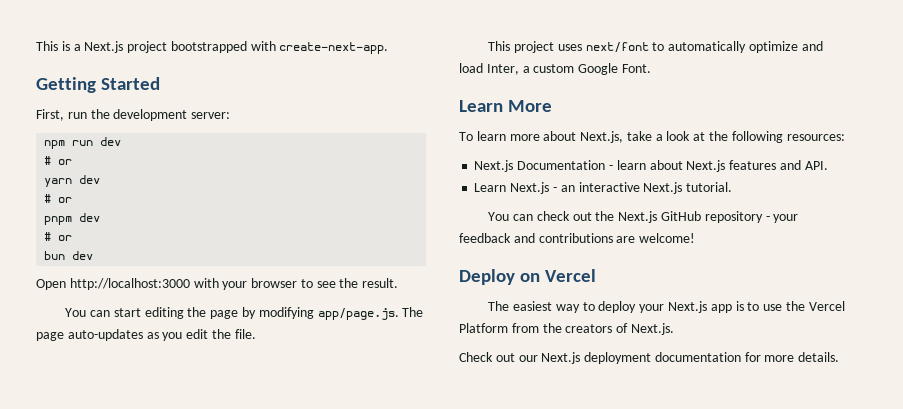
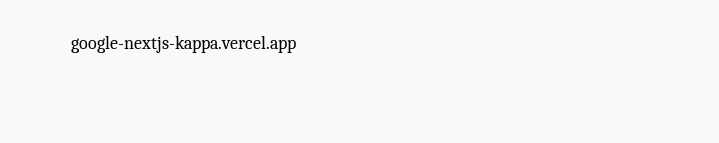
- This is a Next.js project bootstrapped with create-next-app.
- Getting Started
- First, run the development server:
- npm run dev
- # or
- yarn dev
- # or
- pnpm dev
- # or
- bun dev
- Open http://localhost:3000 with your browser to see the result.
- You can start editing the page by modifying app/page.js. The page auto-updates as you edit the file.
- This project uses next/font to automatically optimize and load Inter, a custom Google Font.
- Learn More
- To learn more about Next.js, take a look at the following resources:
- Next.js Documentation - learn about Next.js features and API.
- Learn Next.js - an interactive Next.js tutorial.
- You can check out the Next.js GitHub repository - your feedback and contributions are welcome!
- Deploy on Vercel
- The easiest way to deploy your Next.js app is to use the Vercel Platform from the creators of Next.js.
- Check out our Next.js deployment documentation for more details.
+ google-nextjs-kappa.vercel.app

